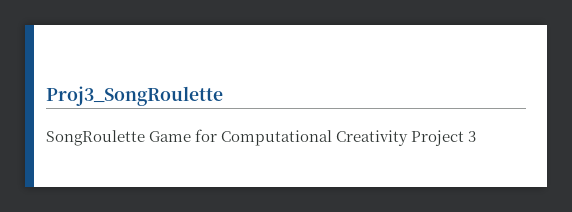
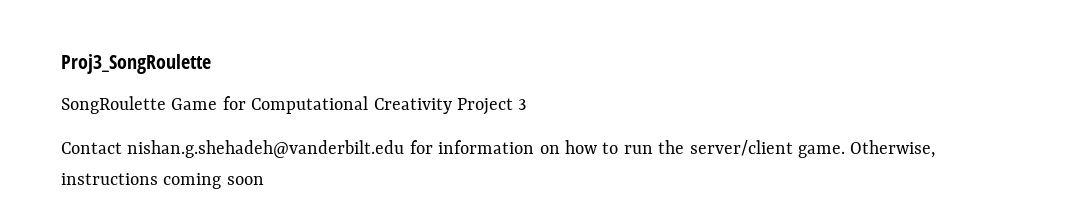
+ Contact nishan.g.shehadeh@vanderbilt.edu for information on how to run the server/client game. Otherwise, instructions coming soon

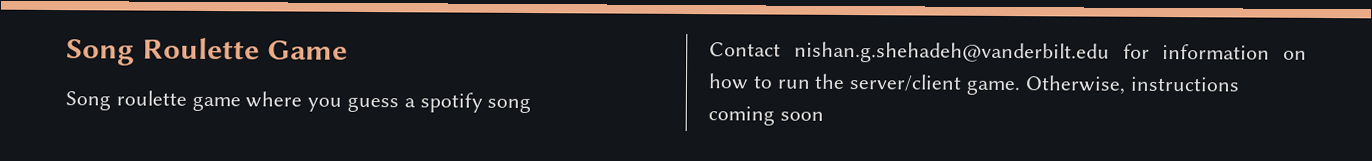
- Proj3_SongRoulette
- SongRoulette Game for Computational Creativity Project 3
+ Song Roulette Game
+ Song roulette game where you guess a spotify song

